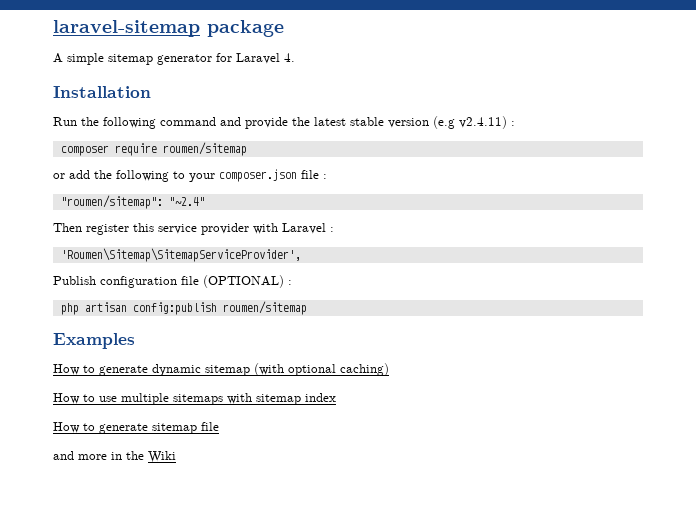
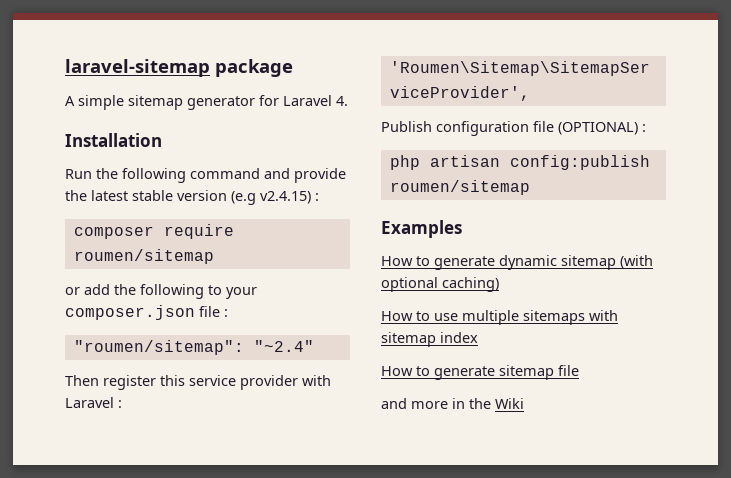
- Run the following command and provide the latest stable version (e.g v2.4.11) :
+ Run the following command and provide the latest stable version (e.g v2.4.15) :

